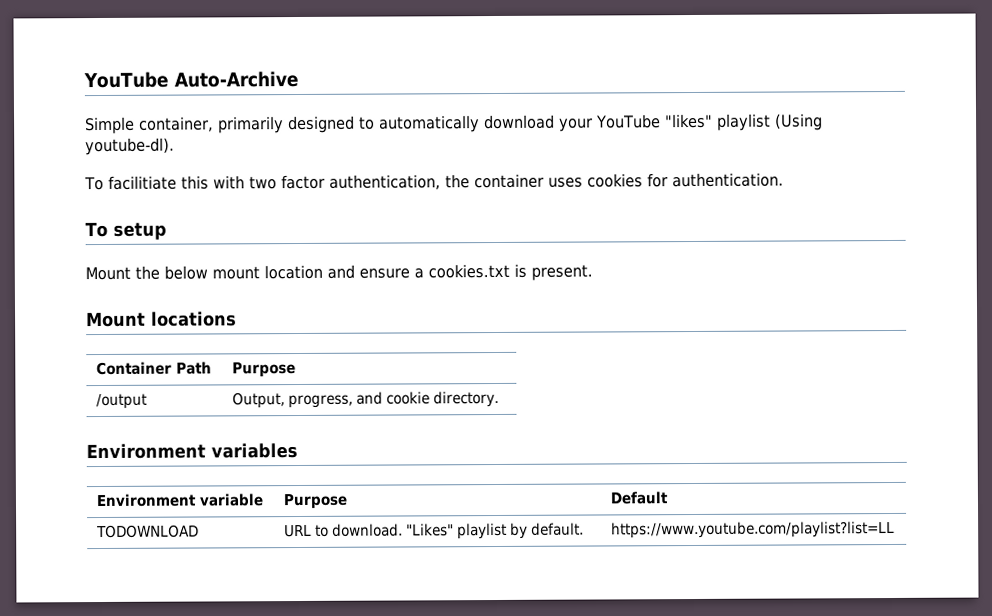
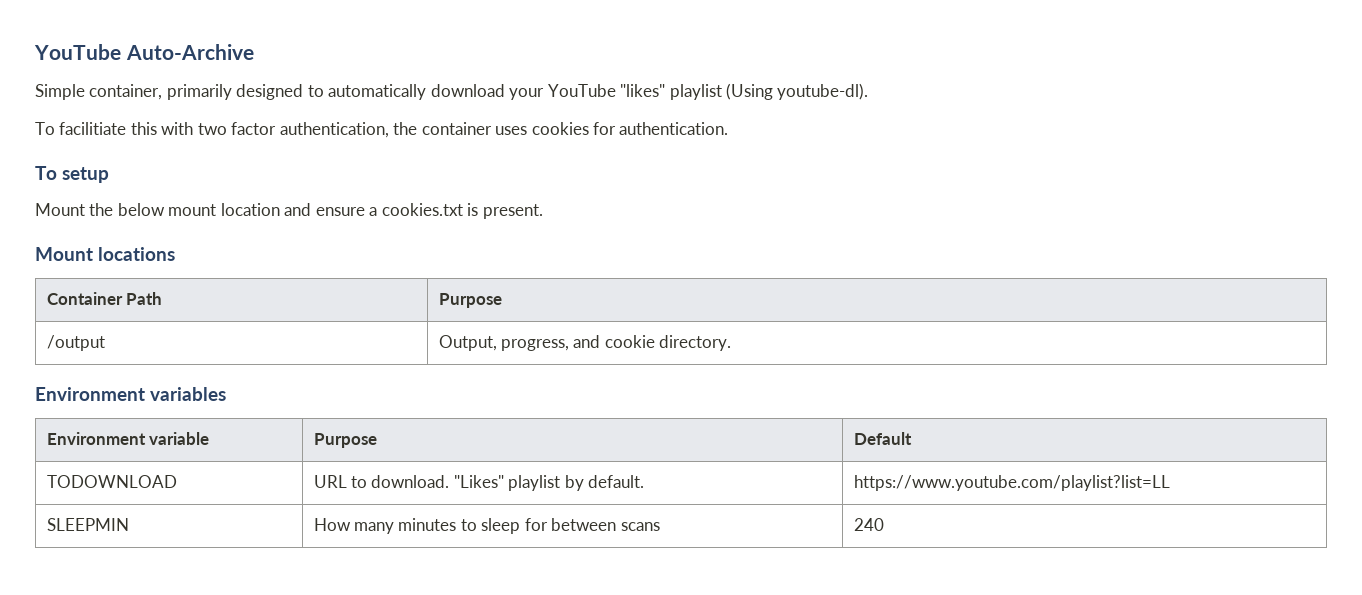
+ SLEEPMIN | How many minutes to sleep for between scans | 240

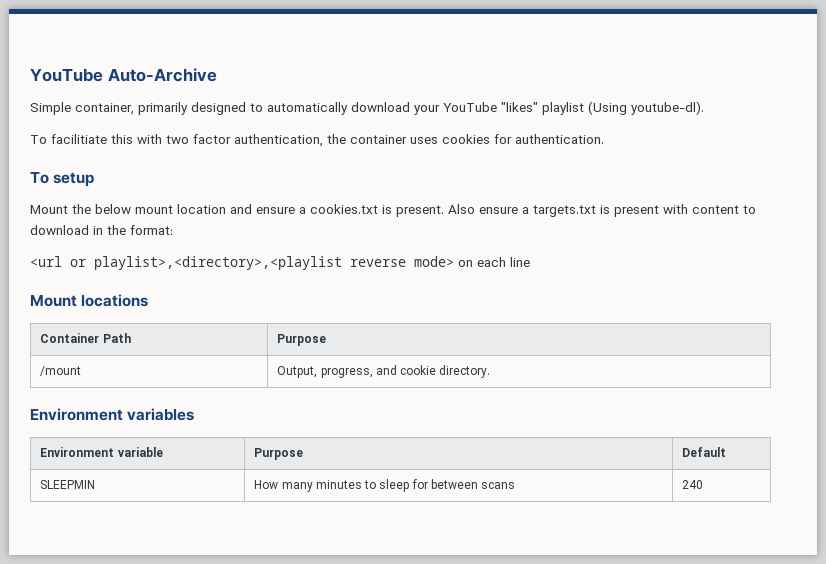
+ Also ensure a targets.txt is present with content to download in the format:
+ <url or playlist>,<directory>,<playlist reverse mode> on each line
- /output | Output, progress, and cookie directory.
+ /mount | Output, progress, and cookie directory.
- TODOWNLOAD | URL to download. "Likes" playlist by default. | https://www.youtube.com/playlist?list=LL

